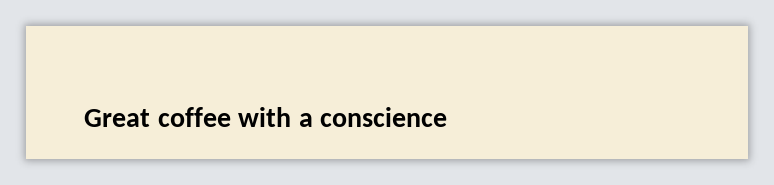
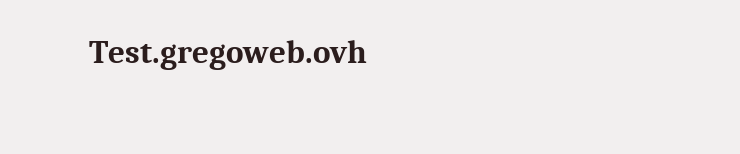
- Great coffee with a conscience
+ Test.gregoweb.ovh

